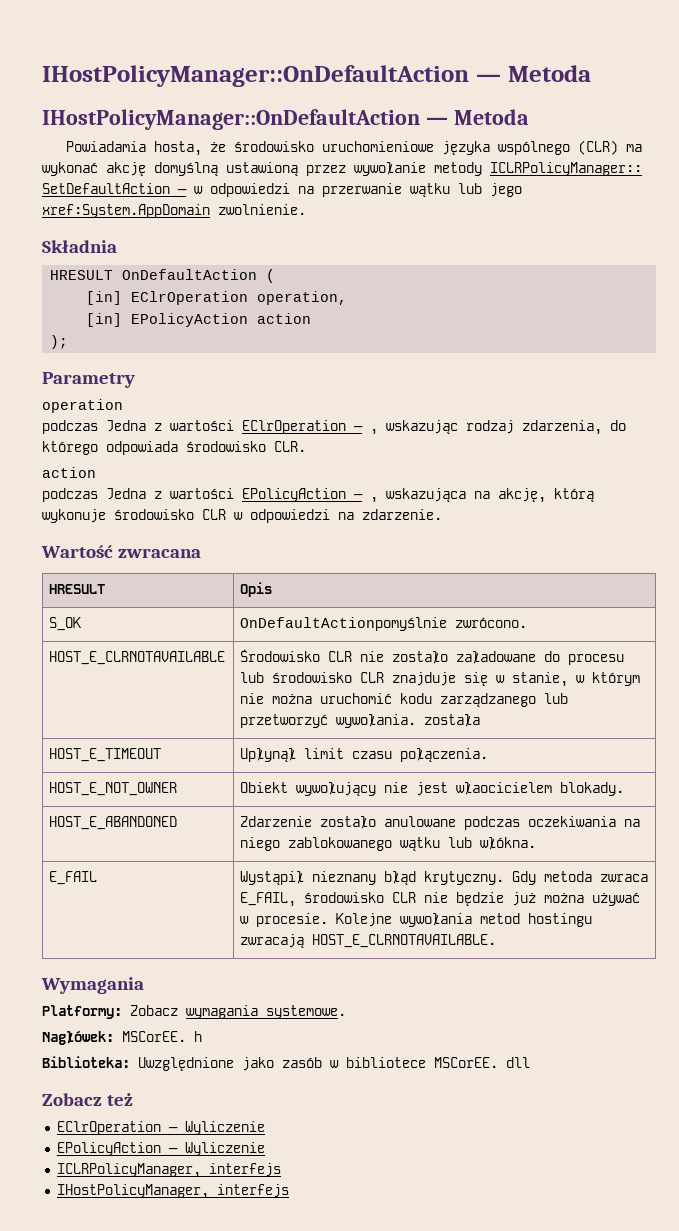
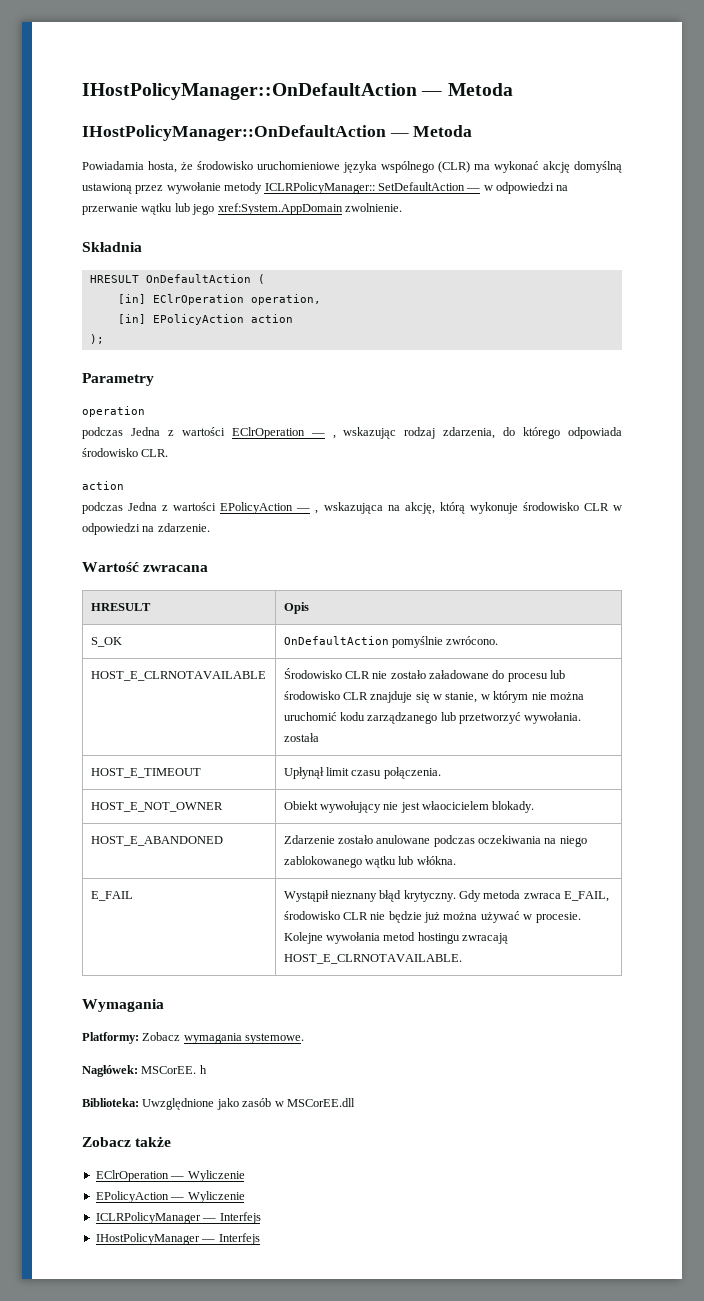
- S_OK | OnDefaultActionpomyślnie zwrócono.
+ S_OK | OnDefaultAction pomyślnie zwrócono.
- Biblioteka: Uwzględnione jako zasób w bibliotece MSCorEE. dll
- Zobacz też
+ Biblioteka: Uwzględnione jako zasób w MSCorEE.dll
+ Zobacz także
- ICLRPolicyManager, interfejs
- IHostPolicyManager, interfejs
+ ICLRPolicyManager — Interfejs
+ IHostPolicyManager — Interfejs

